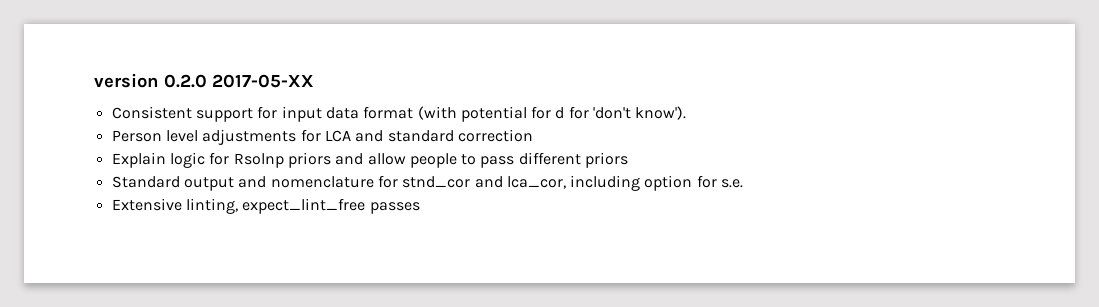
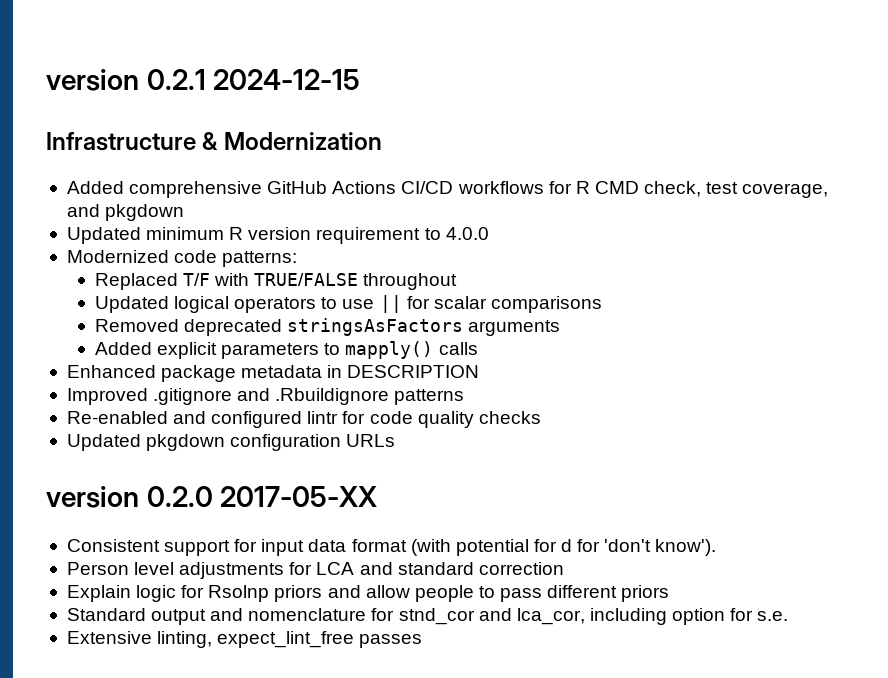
+ version 0.2.1 2024-12-15
+ Infrastructure & Modernization
+ Added comprehensive GitHub Actions CI/CD workflows for R CMD check, test coverage, and pkgdown
+ Updated minimum R version requirement to 4.0.0
+ Modernized code patterns:
+ Replaced T/F with TRUE/FALSE throughout
+ Updated logical operators to use || for scalar comparisons
+ Removed deprecated stringsAsFactors arguments
+ Added explicit parameters to mapply() calls
+ Enhanced package metadata in DESCRIPTION
+ Improved .gitignore and .Rbuildignore patterns
+ Re-enabled and configured lintr for code quality checks
+ Updated pkgdown configuration URLs

